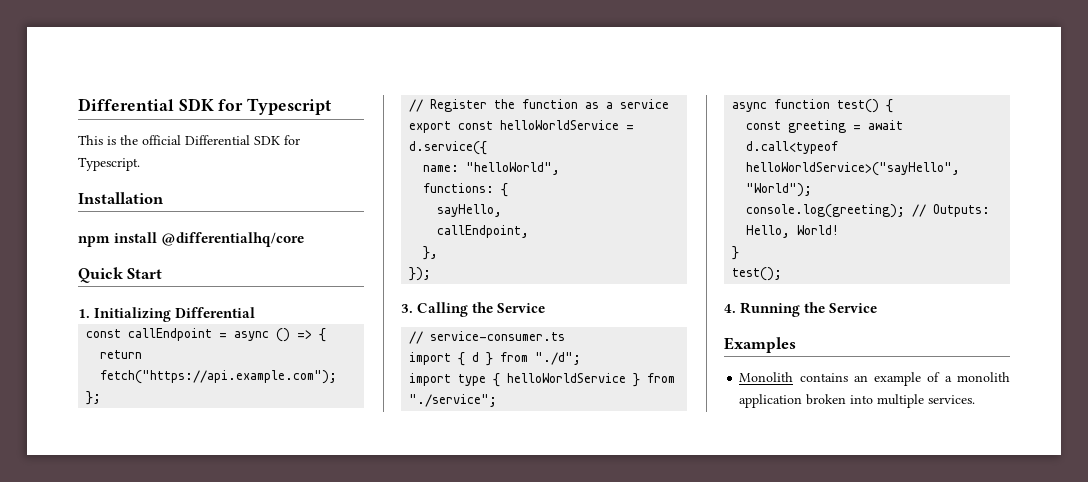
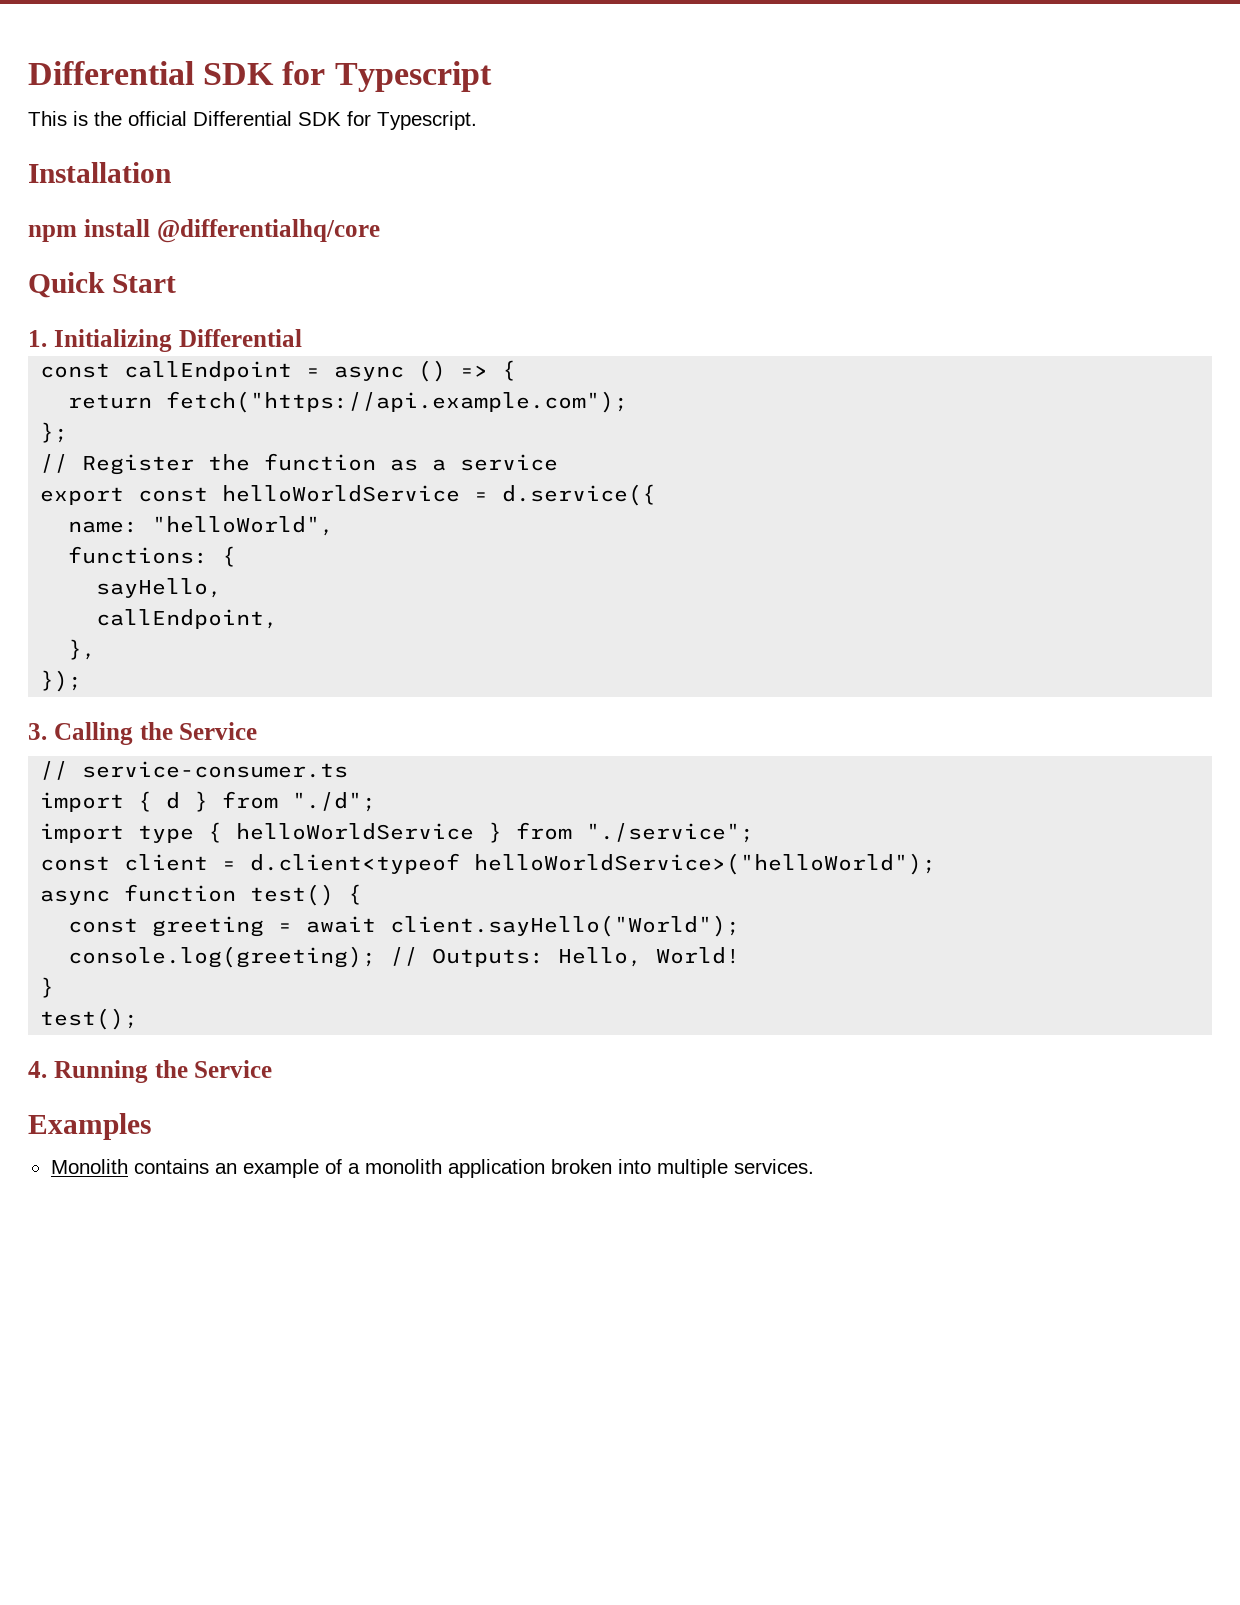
+ const client = d.client<typeof helloWorldService>("helloWorld");
- const greeting = await d.call<typeof helloWorldService>("sayHello", "World");
+ const greeting = await client.sayHello("World");

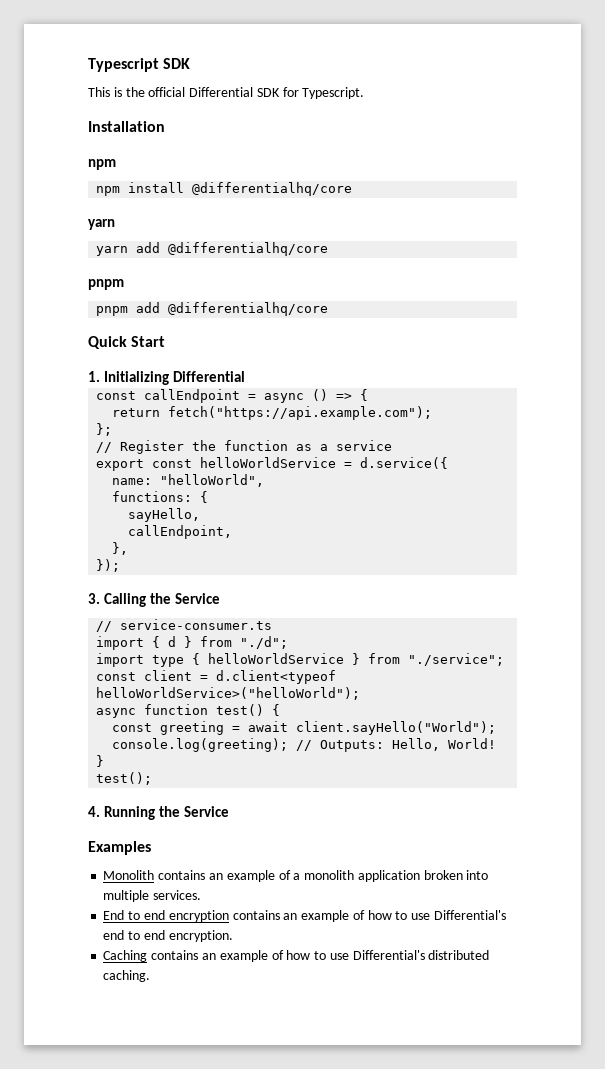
- Differential SDK for Typescript
+ Typescript SDK
  Installation
+ npm
  npm install @differentialhq/core
+ yarn
+ yarn add @differentialhq/core
+ pnpm
+ pnpm add @differentialhq/core
+ End to end encryption contains an example of how to use Differential's end to end encryption.
+ Caching contains an example of how to use Differential's distributed caching.

